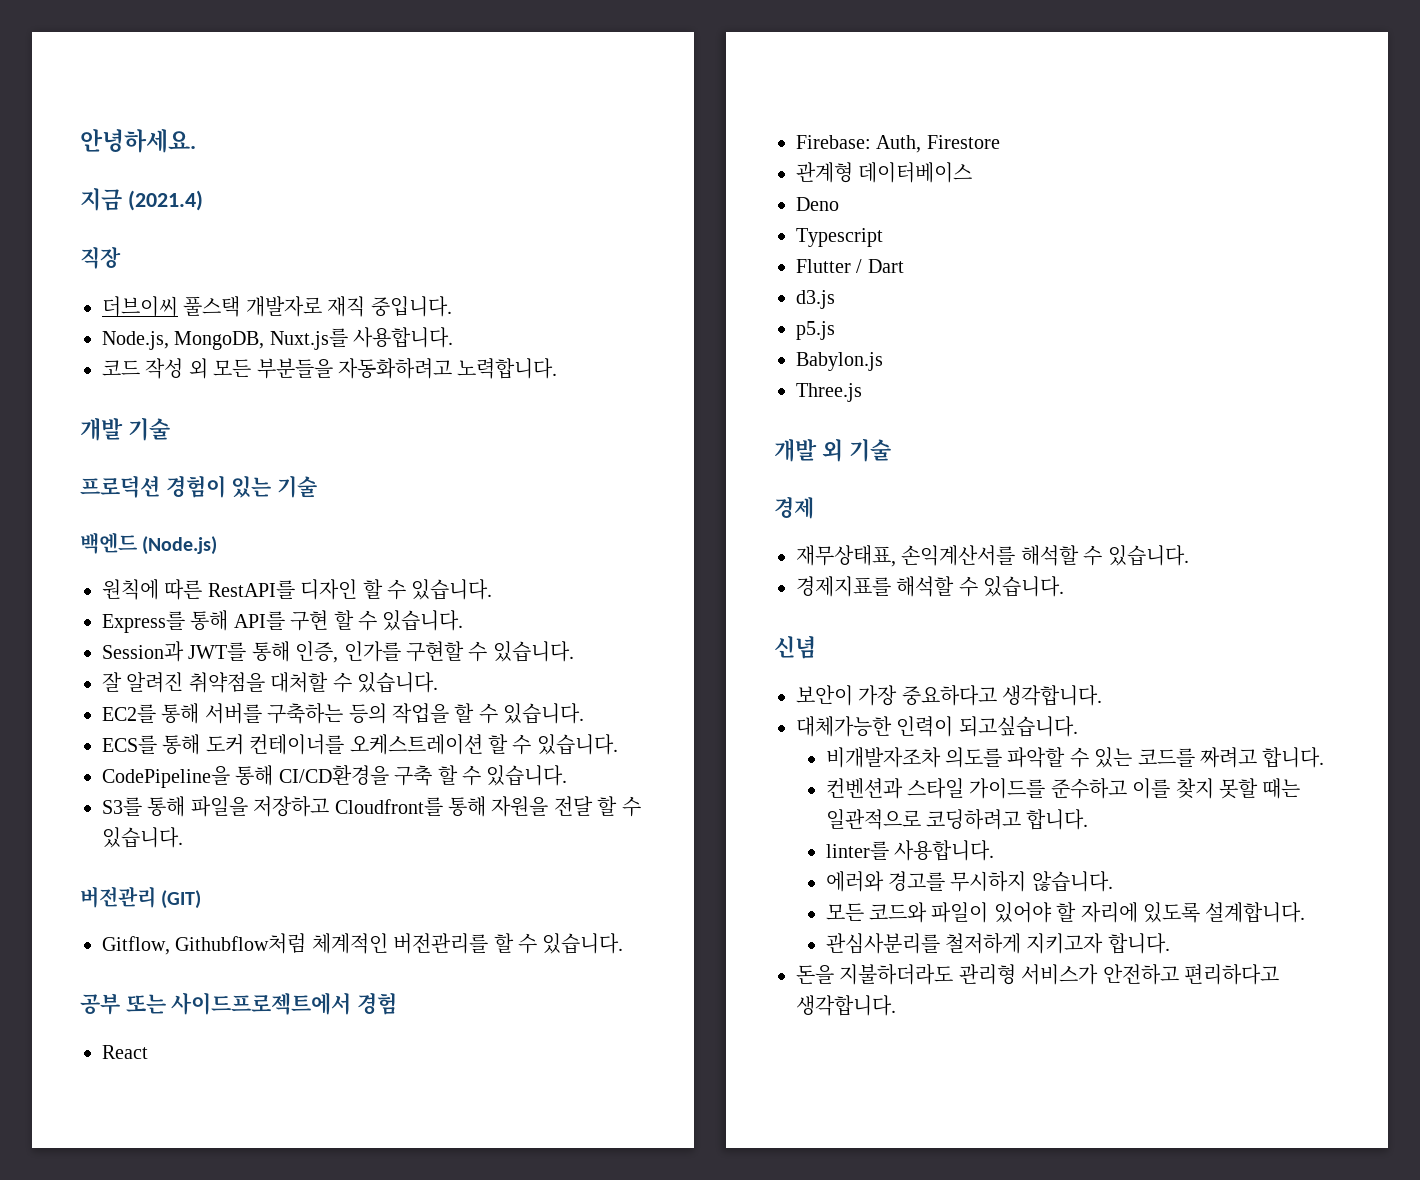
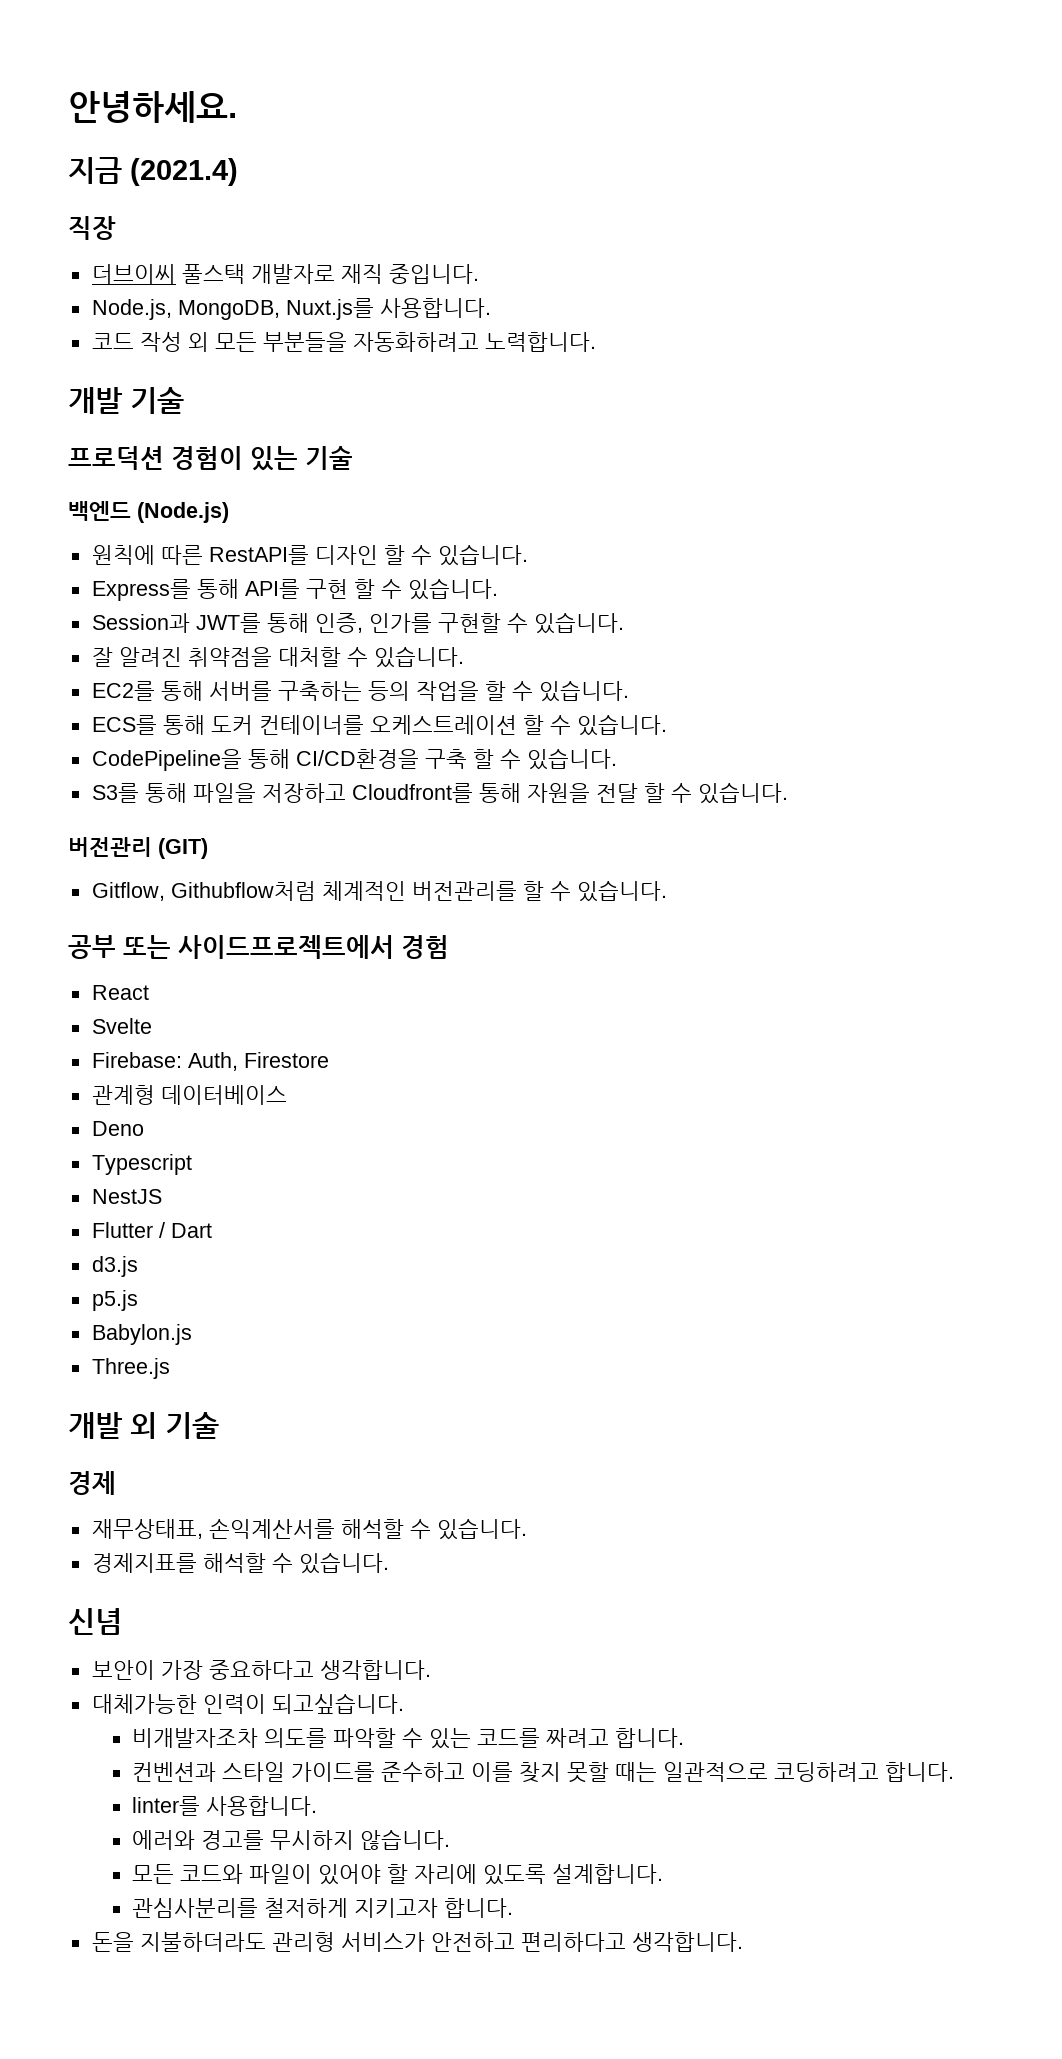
+ Svelte
+ NestJS

